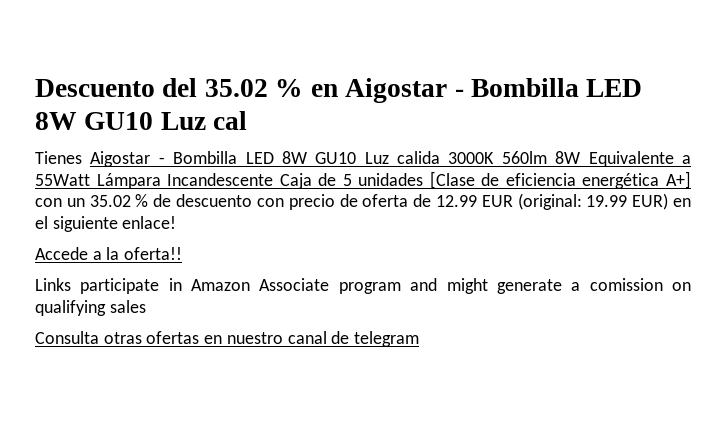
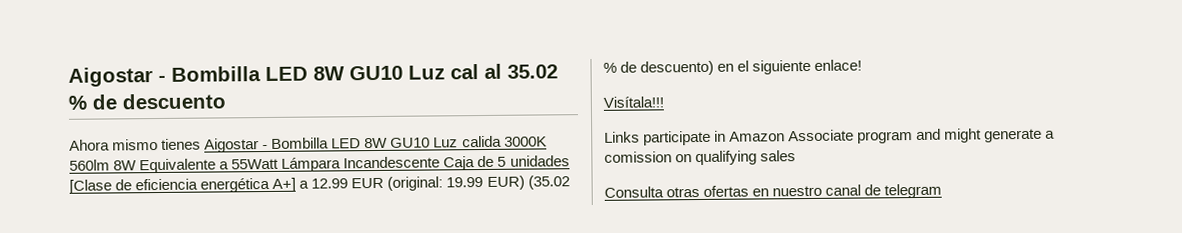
- Descuento del 35.02 % en Aigostar - Bombilla LED 8W GU10 Luz cal
- Tienes Aigostar - Bombilla LED 8W GU10 Luz calida 3000K 560lm 8W Equivalente a 55Watt Lámpara Incandescente Caja de 5 unidades [Clase de eficiencia energética A+] con un 35.02 % de descuento con precio de oferta de 12.99 EUR (original: 19.99 EUR) en el siguiente enlace!
+ Aigostar - Bombilla LED 8W GU10 Luz cal al 35.02 % de descuento
+ Ahora mismo tienes Aigostar - Bombilla LED 8W GU10 Luz calida 3000K 560lm 8W Equivalente a 55Watt Lámpara Incandescente Caja de 5 unidades [Clase de eficiencia energética A+] a 12.99 EUR (original: 19.99 EUR) (35.02 % de descuento) en el siguiente enlace!
- Accede a la oferta!!
+ Visítala!!!

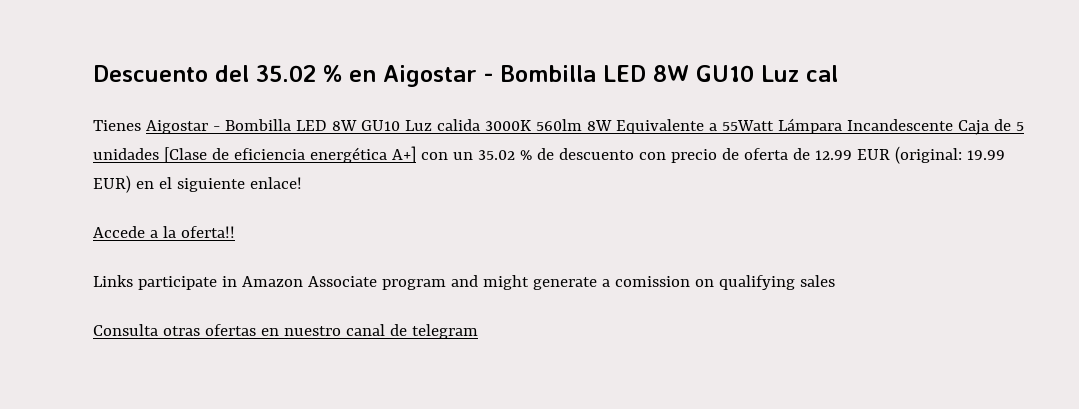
- Aigostar - Bombilla LED 8W GU10 Luz cal al 35.02 % de descuento
- Ahora mismo tienes Aigostar - Bombilla LED 8W GU10 Luz calida 3000K 560lm 8W Equivalente a 55Watt Lámpara Incandescente Caja de 5 unidades [Clase de eficiencia energética A+] a 12.99 EUR (original: 19.99 EUR) (35.02 % de descuento) en el siguiente enlace!
+ Descuento del 35.02 % en Aigostar - Bombilla LED 8W GU10 Luz cal
+ Tienes Aigostar - Bombilla LED 8W GU10 Luz calida 3000K 560lm 8W Equivalente a 55Watt Lámpara Incandescente Caja de 5 unidades [Clase de eficiencia energética A+] con un 35.02 % de descuento con precio de oferta de 12.99 EUR (original: 19.99 EUR) en el siguiente enlace!
- Visítala!!!
+ Accede a la oferta!!

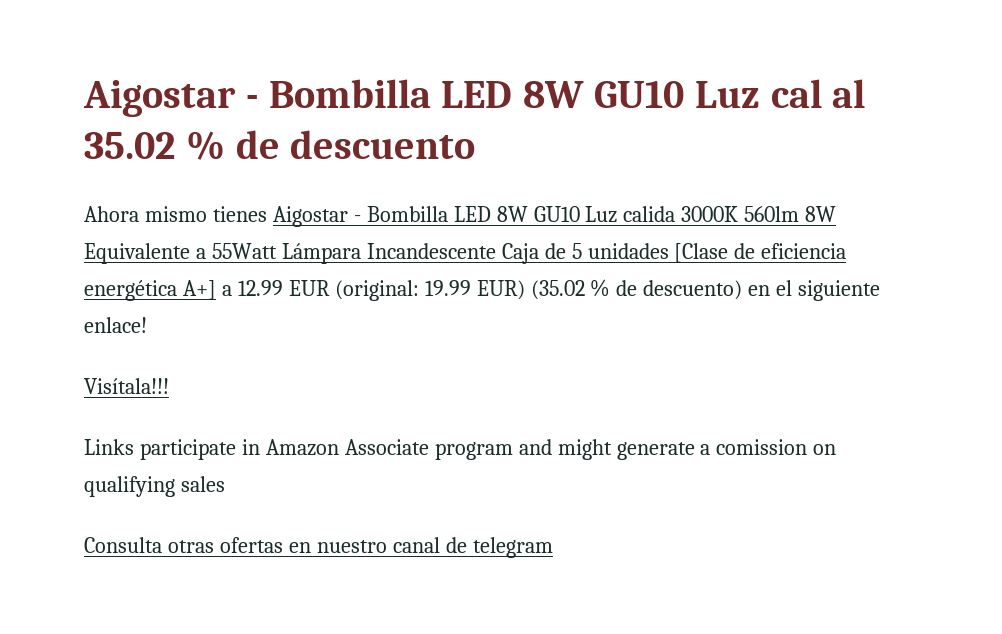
- Descuento del 35.02 % en Aigostar - Bombilla LED 8W GU10 Luz cal
- Tienes Aigostar - Bombilla LED 8W GU10 Luz calida 3000K 560lm 8W Equivalente a 55Watt Lámpara Incandescente Caja de 5 unidades [Clase de eficiencia energética A+] con un 35.02 % de descuento con precio de oferta de 12.99 EUR (original: 19.99 EUR) en el siguiente enlace!
+ Aigostar - Bombilla LED 8W GU10 Luz cal al 35.02 % de descuento
+ Ahora mismo tienes Aigostar - Bombilla LED 8W GU10 Luz calida 3000K 560lm 8W Equivalente a 55Watt Lámpara Incandescente Caja de 5 unidades [Clase de eficiencia energética A+] a 12.99 EUR (original: 19.99 EUR) (35.02 % de descuento) en el siguiente enlace!
- Accede a la oferta!!
+ Visítala!!!

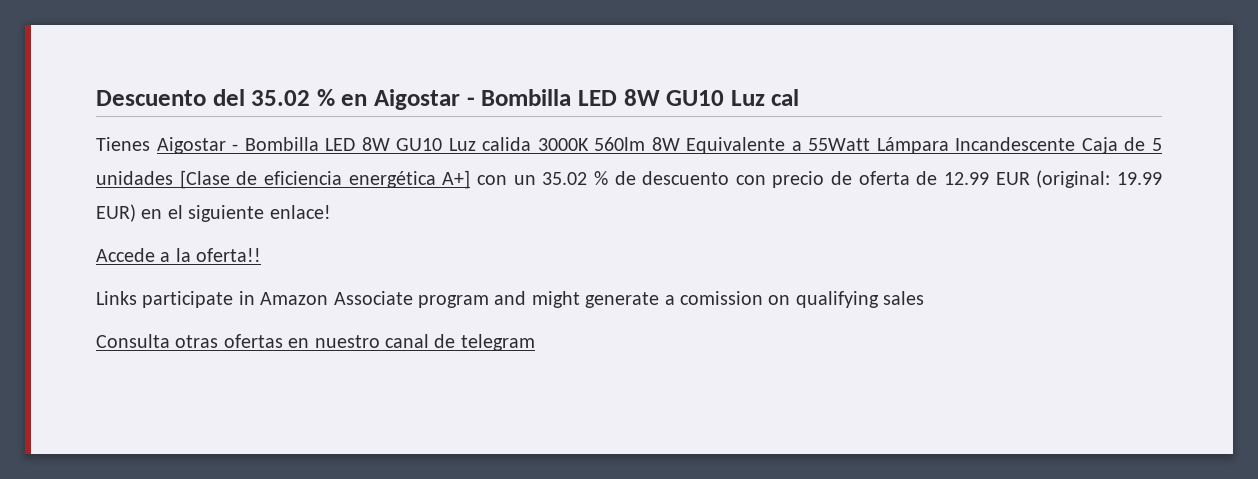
- Aigostar - Bombilla LED 8W GU10 Luz cal al 35.02 % de descuento
- Ahora mismo tienes Aigostar - Bombilla LED 8W GU10 Luz calida 3000K 560lm 8W Equivalente a 55Watt Lámpara Incandescente Caja de 5 unidades [Clase de eficiencia energética A+] a 12.99 EUR (original: 19.99 EUR) (35.02 % de descuento) en el siguiente enlace!
+ Descuento del 35.02 % en Aigostar - Bombilla LED 8W GU10 Luz cal
+ Tienes Aigostar - Bombilla LED 8W GU10 Luz calida 3000K 560lm 8W Equivalente a 55Watt Lámpara Incandescente Caja de 5 unidades [Clase de eficiencia energética A+] con un 35.02 % de descuento con precio de oferta de 12.99 EUR (original: 19.99 EUR) en el siguiente enlace!
- Visítala!!!
+ Accede a la oferta!!

